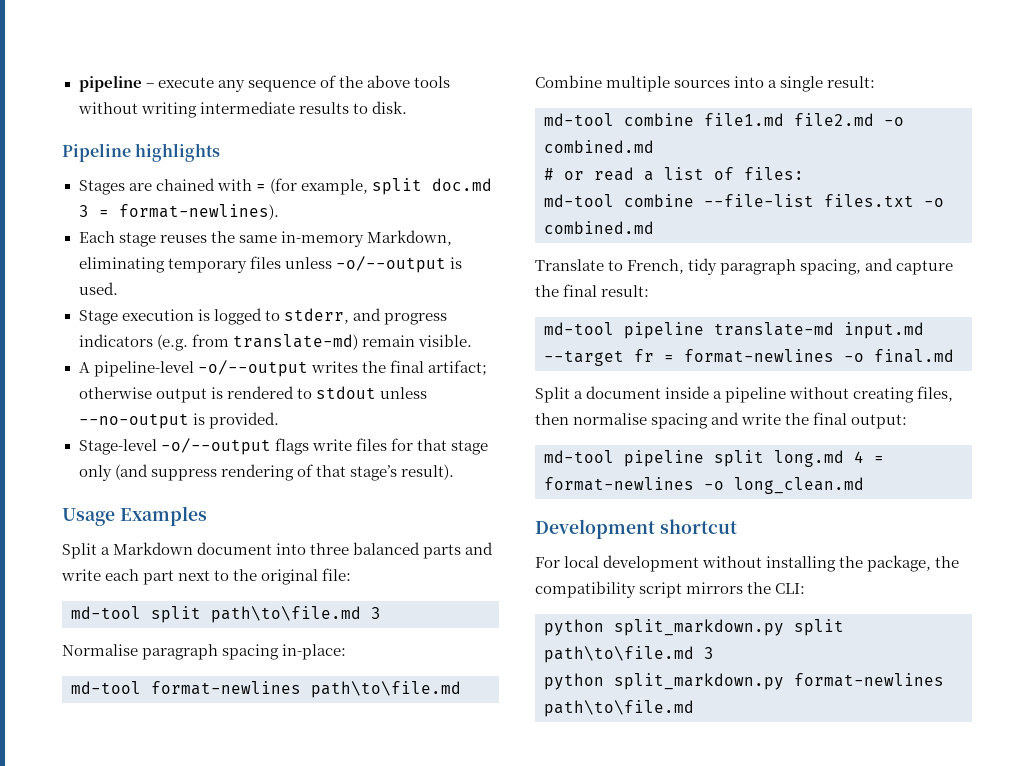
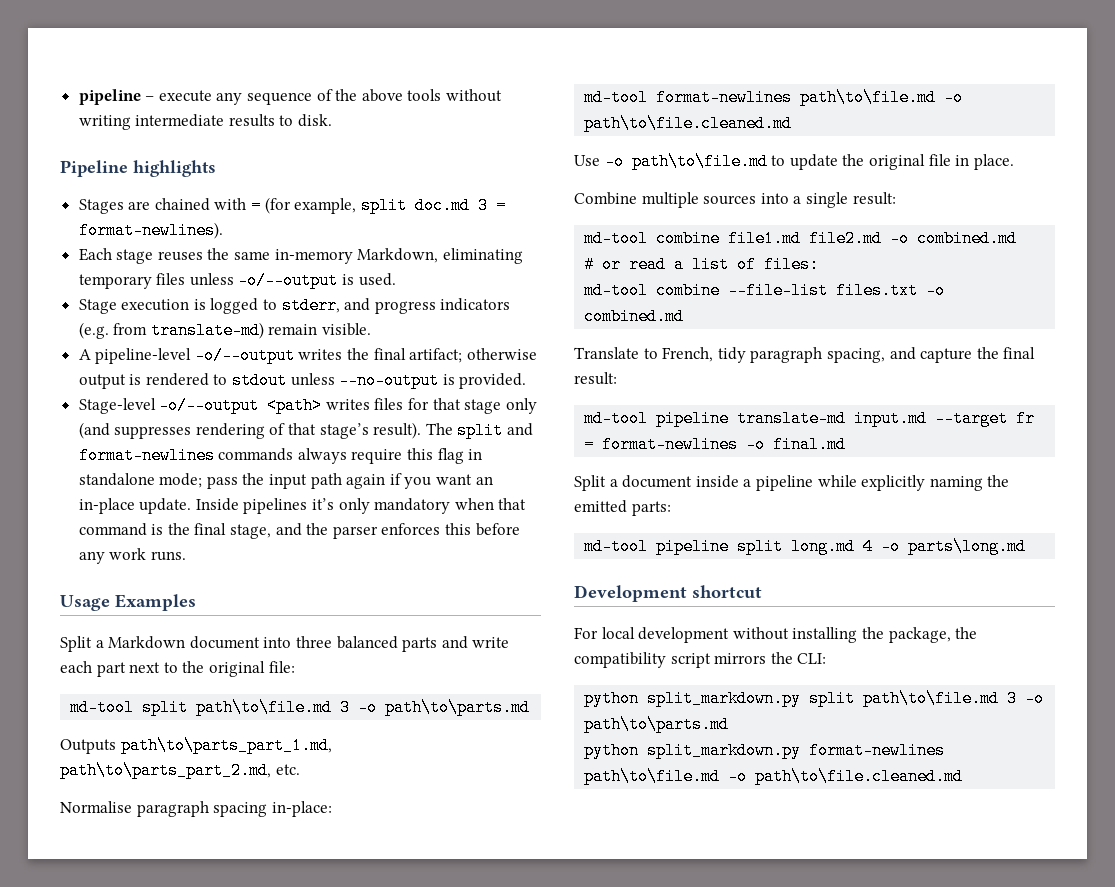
- Stage-level -o/--output flags write files for that stage only (and suppress rendering of that stage’s result).
+ Stage-level -o/--output <path> writes files for that stage only (and suppresses rendering of that stage’s result). The split and format-newlines commands always require this flag in standalone mode; pass the input path again if you want an in-place update. Inside pipelines it’s only mandatory when that command is the final stage, and the parser enforces this before any work runs.
- md-tool split path\to\file.md 3
+ md-tool split path\to\file.md 3 -o path\to\parts.md
+ Outputs path\to\parts_part_1.md, path\to\parts_part_2.md, etc.
- md-tool format-newlines path\to\file.md
+ md-tool format-newlines path\to\file.md -o path\to\file.cleaned.md
+ Use -o path\to\file.md to update the original file in place.
- Split a document inside a pipeline without creating files, then normalise spacing and write the final output:
+ Split a document inside a pipeline while explicitly naming the emitted parts:
- md-tool pipeline split long.md 4 = format-newlines -o long_clean.md
+ md-tool pipeline split long.md 4 -o parts\long.md
- python split_markdown.py split path\to\file.md 3
+ python split_markdown.py split path\to\file.md 3 -o path\to\parts.md
- python split_markdown.py format-newlines path\to\file.md
+ python split_markdown.py format-newlines path\to\file.md -o path\to\file.cleaned.md

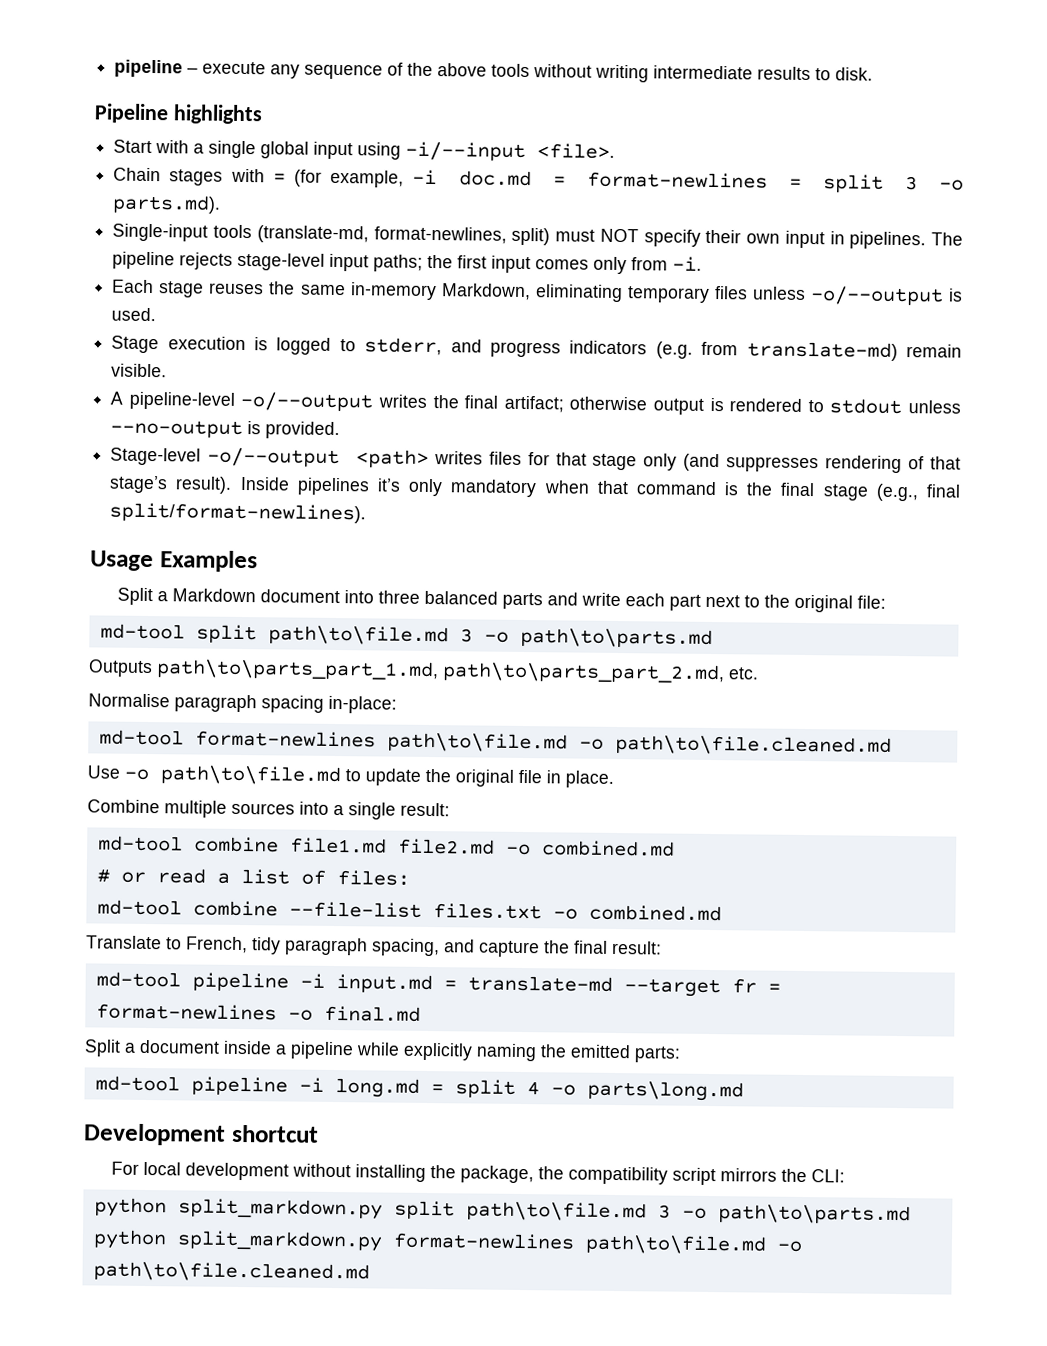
- Stages are chained with = (for example, split doc.md 3 = format-newlines).
+ Start with a single global input using -i/--input <file>.
+ Chain stages with = (for example, -i doc.md = format-newlines = split 3 -o parts.md).
+ Single-input tools (translate-md, format-newlines, split) must NOT specify their own input in pipelines. The pipeline rejects stage-level input paths; the first input comes only from -i.
- The split and format-newlines commands always require this flag in standalone mode; pass the input path again if you want an in-place update.
- Inside pipelines it’s only mandatory when that command is the final stage, and the parser enforces this before any work runs.
+ Inside pipelines it’s only mandatory when that command is the final stage (e.g., final split/format-newlines).
- md-tool pipeline translate-md input.md --target fr = format-newlines -o final.md
+ md-tool pipeline -i input.md = translate-md --target fr = format-newlines -o final.md
- md-tool pipeline split long.md 4 -o parts\long.md
+ md-tool pipeline -i long.md = split 4 -o parts\long.md

